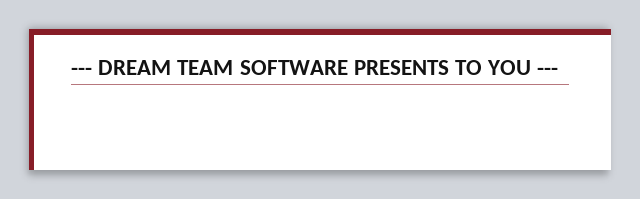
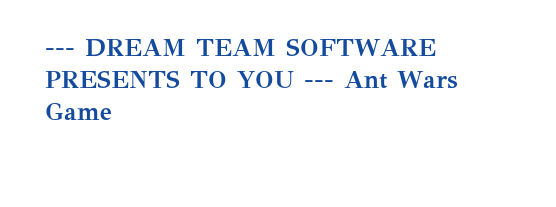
- --- DREAM TEAM SOFTWARE PRESENTS TO YOU ---
+ --- DREAM TEAM SOFTWARE PRESENTS TO YOU --- Ant Wars Game

